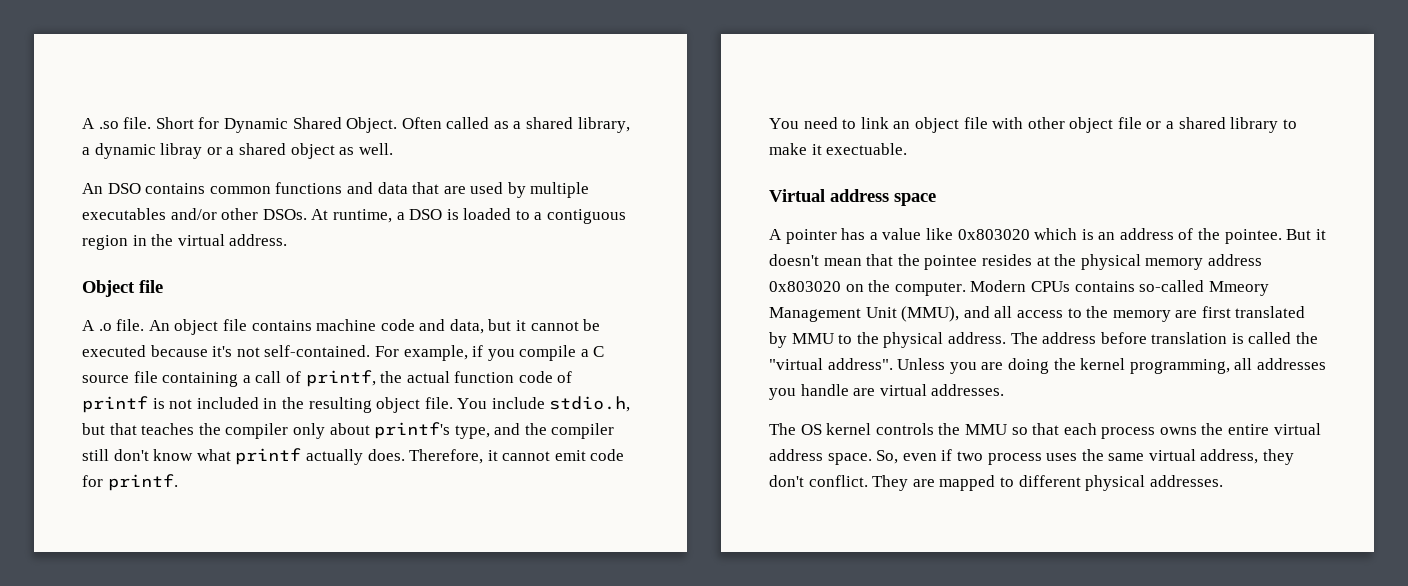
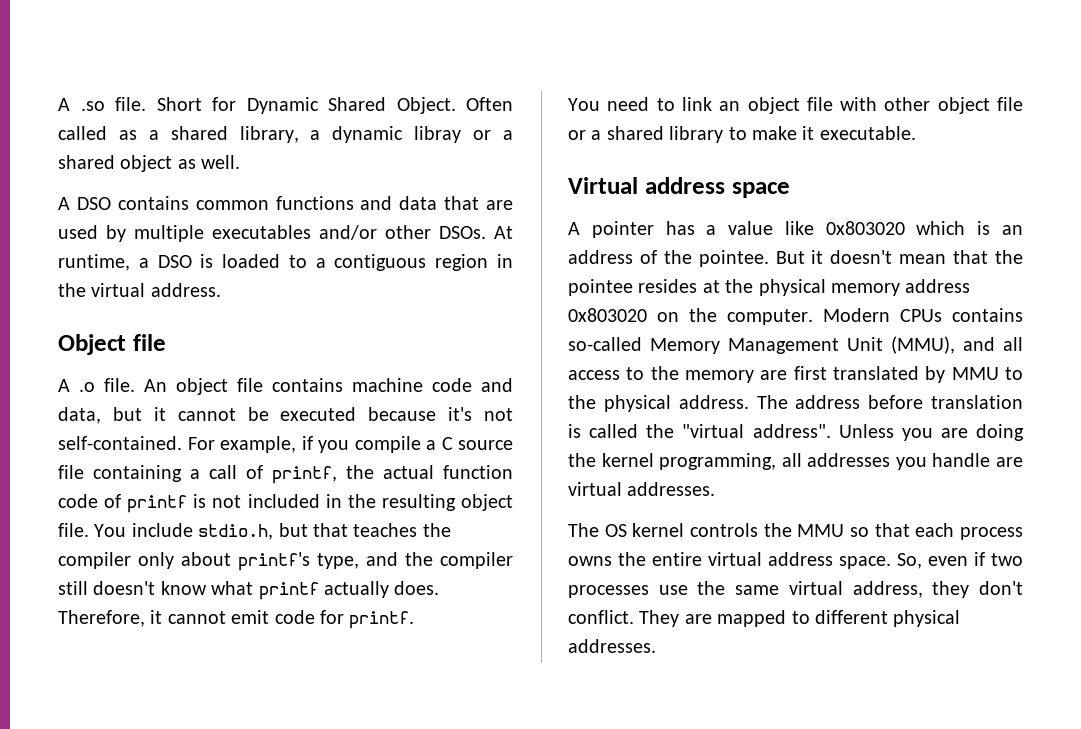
- An DSO contains common functions and data that are used by multiple executables and/or other DSOs.
+ A DSO contains common functions and data that are used by multiple executables and/or other DSOs.
- You include stdio.h, but that teaches the compiler only about printf's type, and the compiler still don't know what printf actually does.
+ You include stdio.h, but that teaches the compiler only about printf's type, and the compiler still doesn't know what printf actually does.
- You need to link an object file with other object file or a shared library to make it exectuable.
+ You need to link an object file with other object file or a shared library to make it executable.
- Modern CPUs contains so-called Mmeory Management Unit (MMU), and all access to the memory are first translated by MMU to the physical address.
+ Modern CPUs contains so-called Memory Management Unit (MMU), and all access to the memory are first translated by MMU to the physical address.
- So, even if two process uses the same virtual address, they don't conflict.
+ So, even if two processes use the same virtual address, they don't conflict.

